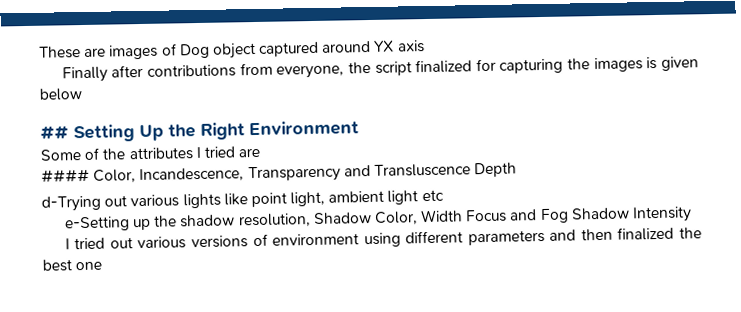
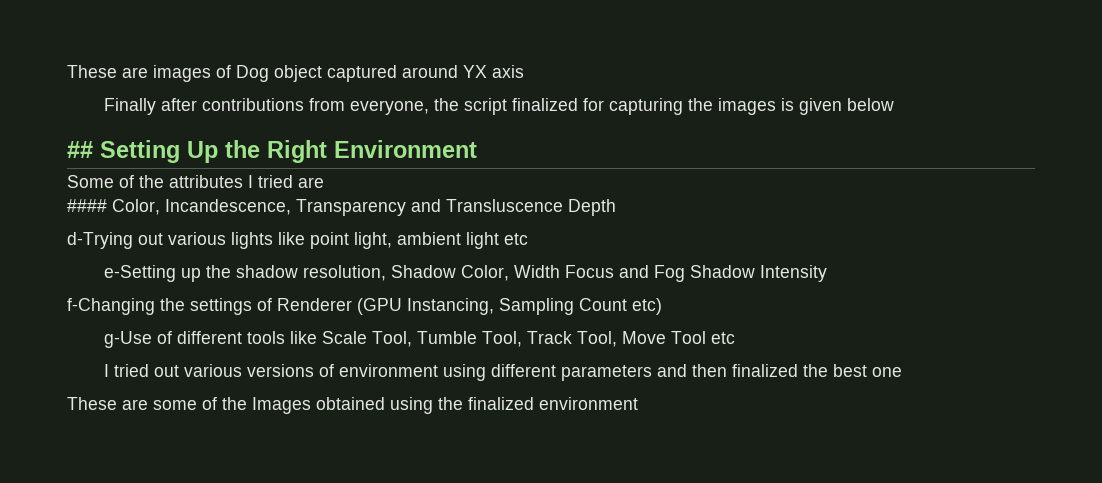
+ f-Changing the settings of Renderer (GPU Instancing, Sampling Count etc)
+ g-Use of different tools like Scale Tool, Tumble Tool, Track Tool, Move Tool etc
+ These are some of the Images obtained using the finalized environment

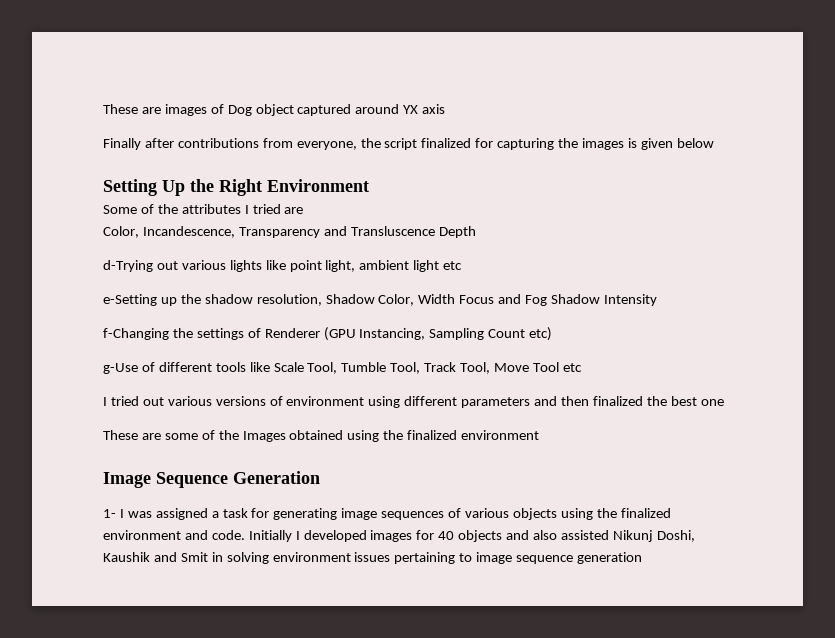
- ## Setting Up the Right Environment
+ Setting Up the Right Environment
- #### Color, Incandescence, Transparency and Transluscence Depth
+ Color, Incandescence, Transparency and Transluscence Depth
+ Image Sequence Generation
+ 1- I was assigned a task for generating image sequences of various objects using the finalized environment and code. Initially I developed images for 40 objects and also assisted Nikunj Doshi, Kaushik and Smit in solving environment issues pertaining to image sequence generation

